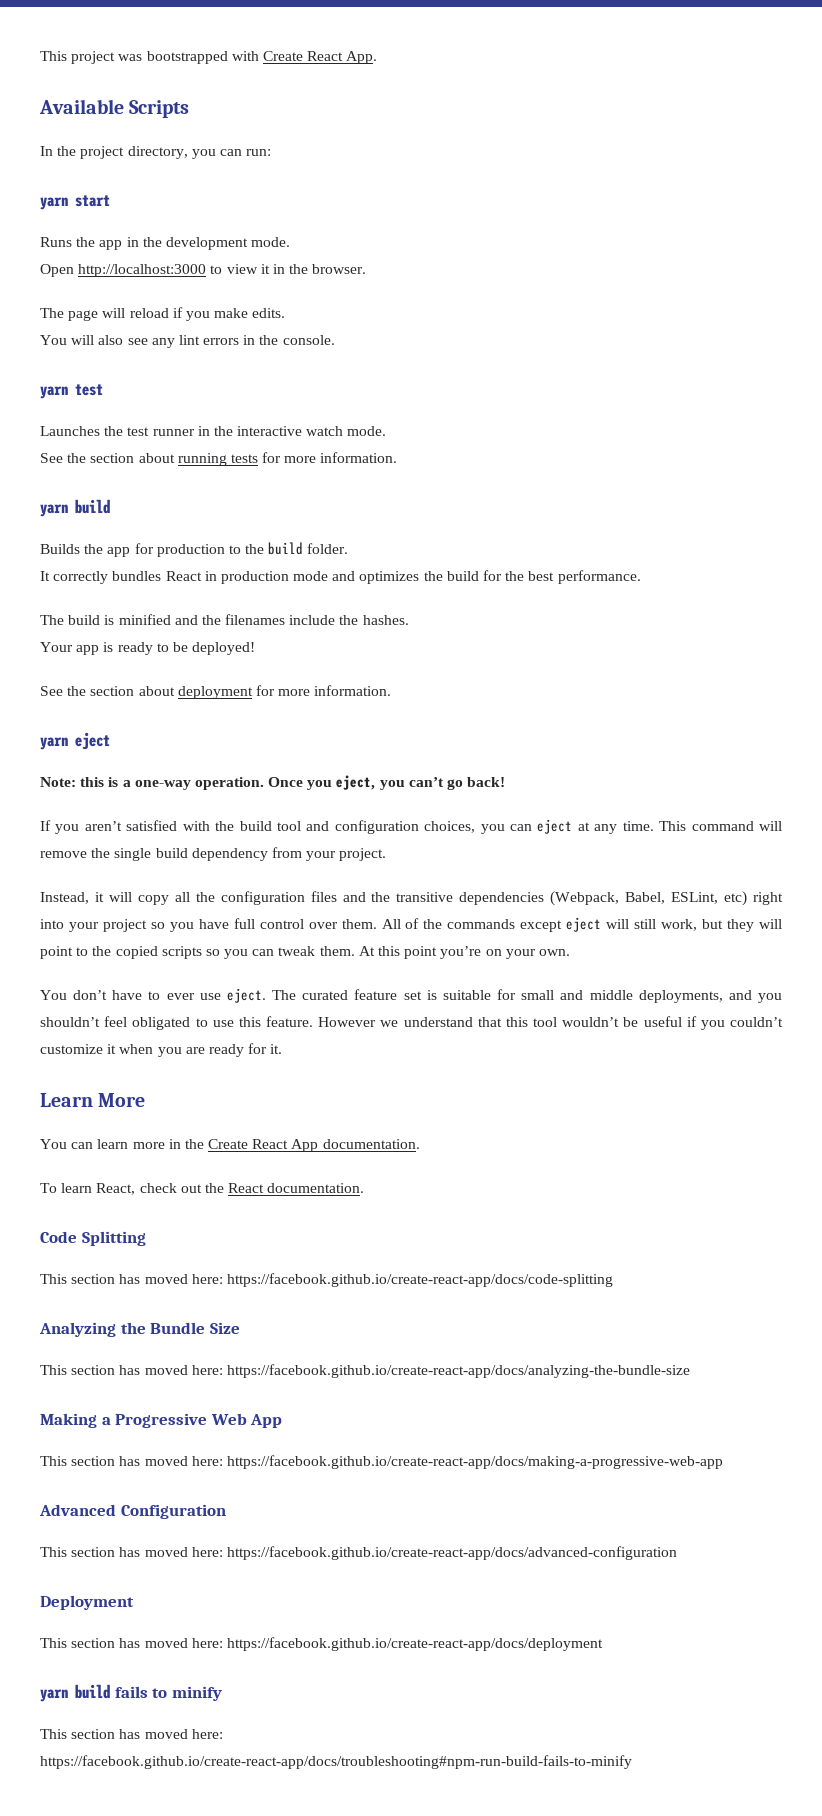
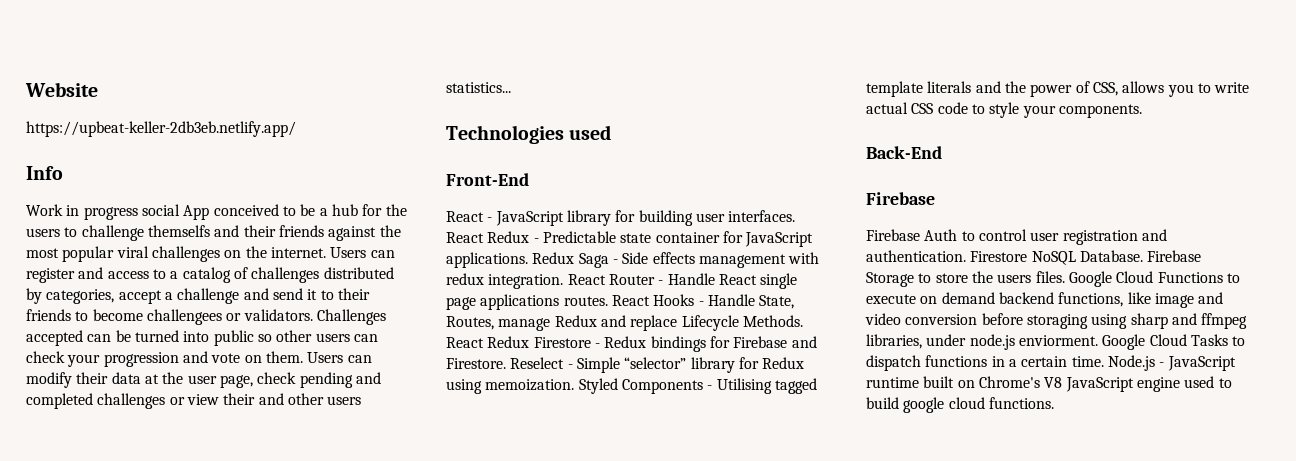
- This project was bootstrapped with Create React App.
- Available Scripts
- In the project directory, you can run:
- yarn start
- Runs the app in the development mode.
- Open http://localhost:3000 to view it in the browser.
- The page will reload if you make edits.
- You will also see any lint errors in the console.
- yarn test
- Launches the test runner in the interactive watch mode.
- See the section about running tests for more information.
- yarn build
- Builds the app for production to the build folder.
- It correctly bundles React in production mode and optimizes the build for the best performance.
- The build is minified and the filenames include the hashes.
- Your app is ready to be deployed!
- See the section about deployment for more information.
- yarn eject
- Note: this is a one-way operation. Once you eject, you can’t go back!
- If you aren’t satisfied with the build tool and configuration choices, you can eject at any time. This command will remove the single build dependency from your project.
- Instead, it will copy all the configuration files and the transitive dependencies (Webpack, Babel, ESLint, etc) right into your project so you have full control over them. All of the commands except eject will still work, but they will point to the copied scripts so you can tweak them. At this point you’re on your own.
- You don’t have to ever use eject. The curated feature set is suitable for small and middle deployments, and you shouldn’t feel obligated to use this feature. However we understand that this tool wouldn’t be useful if you couldn’t customize it when you are ready for it.
- Learn More
- You can learn more in the Create React App documentation.
- To learn React, check out the React documentation.
- Code Splitting
- This section has moved here: https://facebook.github.io/create-react-app/docs/code-splitting
- Analyzing the Bundle Size
- This section has moved here: https://facebook.github.io/create-react-app/docs/analyzing-the-bundle-size
- Making a Progressive Web App
- This section has moved here: https://facebook.github.io/create-react-app/docs/making-a-progressive-web-app
- Advanced Configuration
- This section has moved here: https://facebook.github.io/create-react-app/docs/advanced-configuration
- Deployment
- This section has moved here: https://facebook.github.io/create-react-app/docs/deployment
- yarn build fails to minify
- This section has moved here: https://facebook.github.io/create-react-app/docs/troubleshooting#npm-run-build-fails-to-minify
+ Website
+ https://upbeat-keller-2db3eb.netlify.app/
+ Info
+ Work in progress social App conceived to be a hub for the users to challenge themselfs and their friends against the most popular viral challenges on the internet. Users can register and access to a catalog of challenges distributed by categories, accept a challenge and send it to their friends to become challengees or validators. Challenges accepted can be turned into public so other users can check your progression and vote on them. Users can modify their data at the user page, check pending and completed challenges or view their and other users statistics...
+ Technologies used
+ Front-End
+ React - JavaScript library for building user interfaces. React Redux - Predictable state container for JavaScript applications. Redux Saga - Side effects management with redux integration. React Router - Handle React single page applications routes. React Hooks - Handle State, Routes, manage Redux and replace Lifecycle Methods. React Redux Firestore - Redux bindings for Firebase and Firestore. Reselect - Simple “selector” library for Redux using memoization. Styled Components - Utilising tagged template literals and the power of CSS, allows you to write actual CSS code to style your components.
+ Back-End
+ Firebase
+ Firebase Auth to control user registration and authentication. Firestore NoSQL Database. Firebase Storage to store the users files. Google Cloud Functions to execute on demand backend functions, like image and video conversion before storaging using sharp and ffmpeg libraries, under node.js enviorment. Google Cloud Tasks to dispatch functions in a certain time. Node.js - JavaScript runtime built on Chrome's V8 JavaScript engine used to build google cloud functions.

